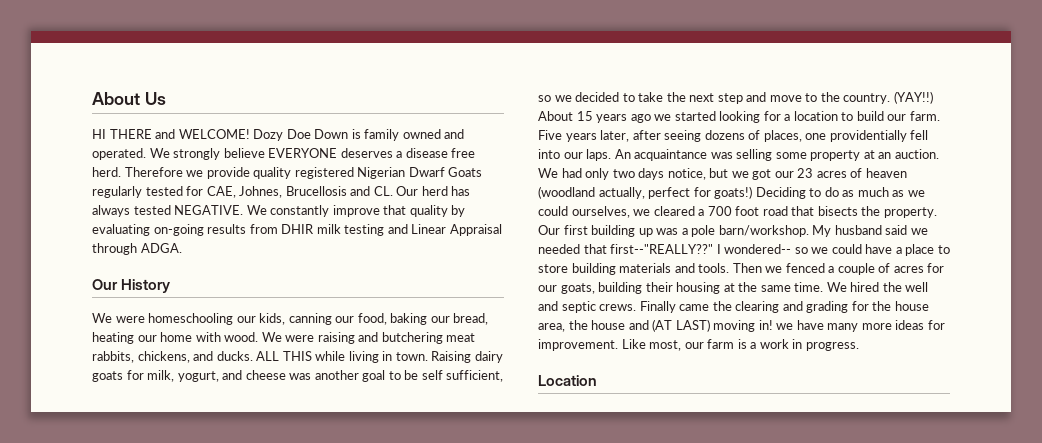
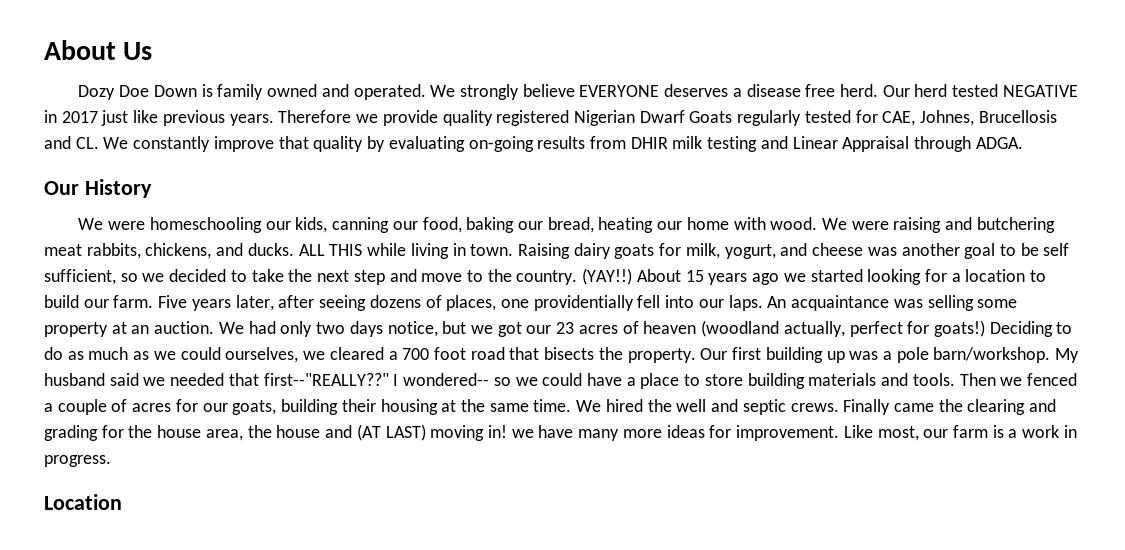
- HI THERE and WELCOME!
+ Our herd tested NEGATIVE in 2017 just like previous years.
- Therefore we provide quality registered Nigerian Dwarf Goats regularly tested for CAE, Johnes, Brucellosis and CL. Our herd has always tested NEGATIVE. We constantly improve that quality by evaluating on-going results from DHIR milk testing and Linear Appraisal through ADGA.
+ Therefore we provide quality registered Nigerian Dwarf Goats regularly tested for CAE, Johnes, Brucellosis and CL. We constantly improve that quality by evaluating on-going results from DHIR milk testing and Linear Appraisal through ADGA.

